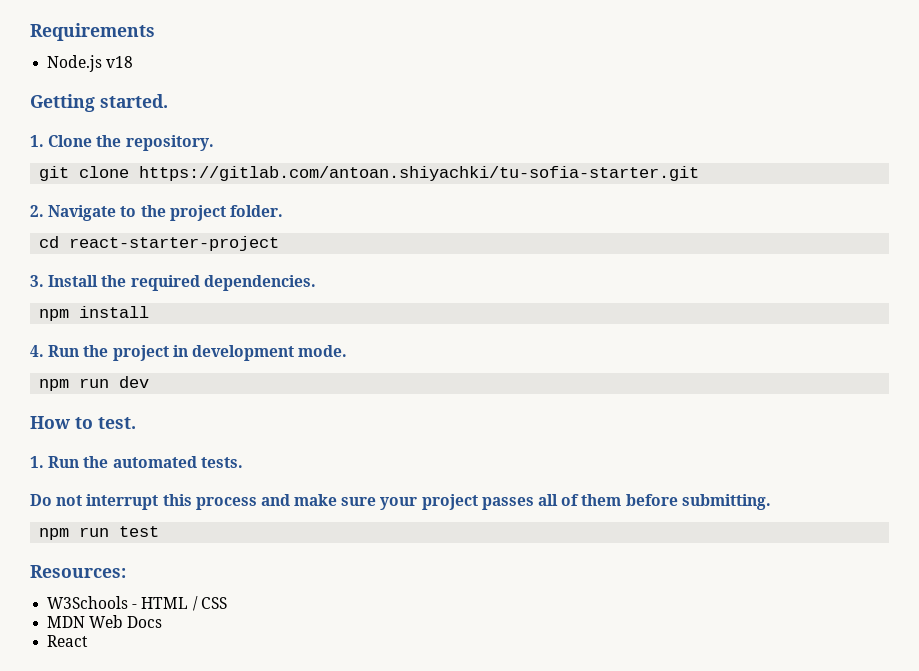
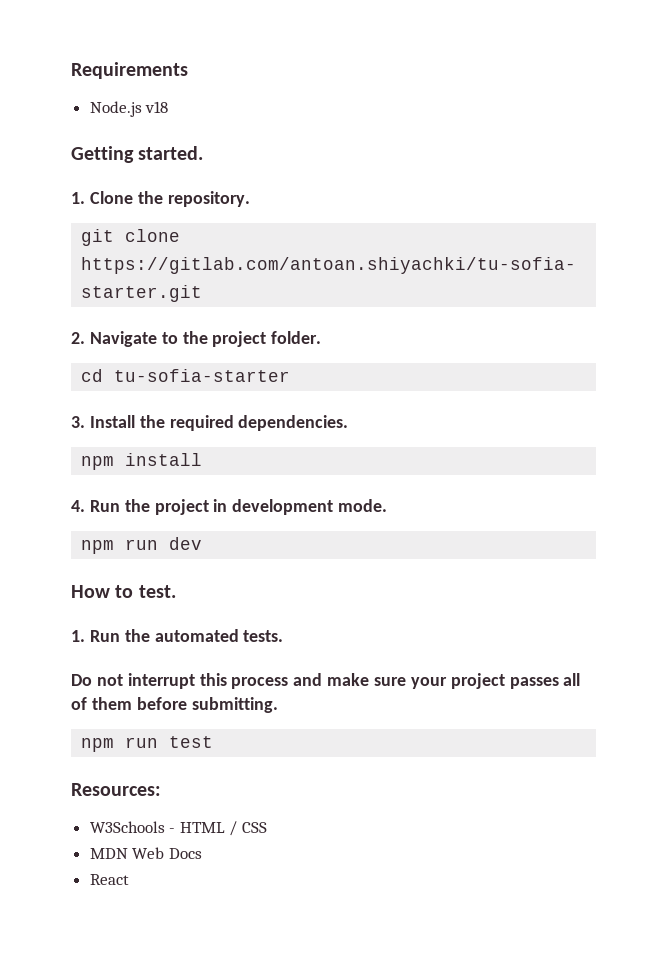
- cd react-starter-project
+ cd tu-sofia-starter

